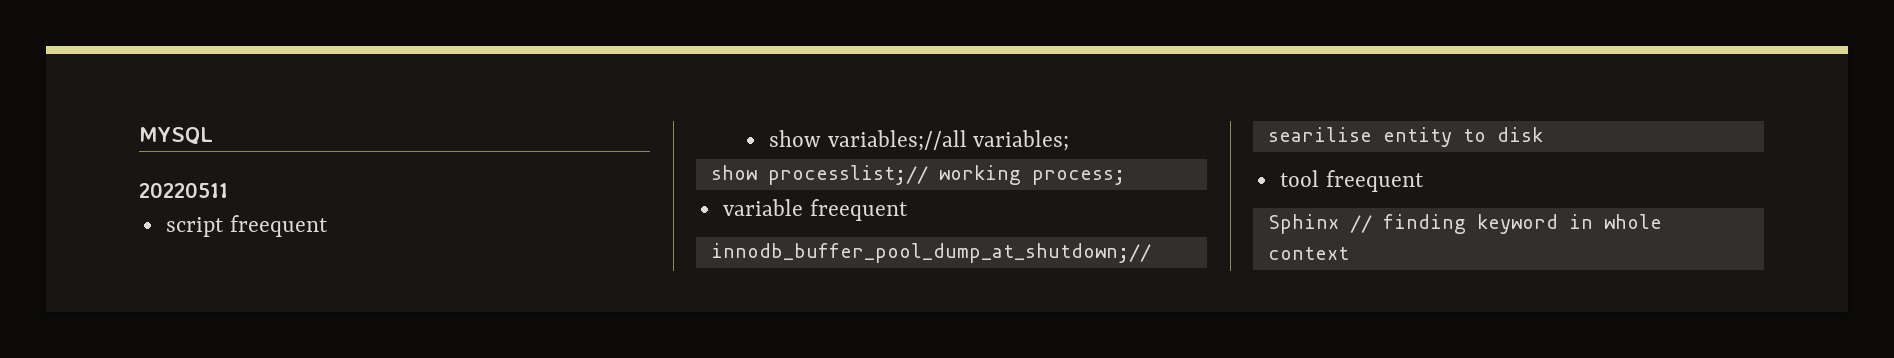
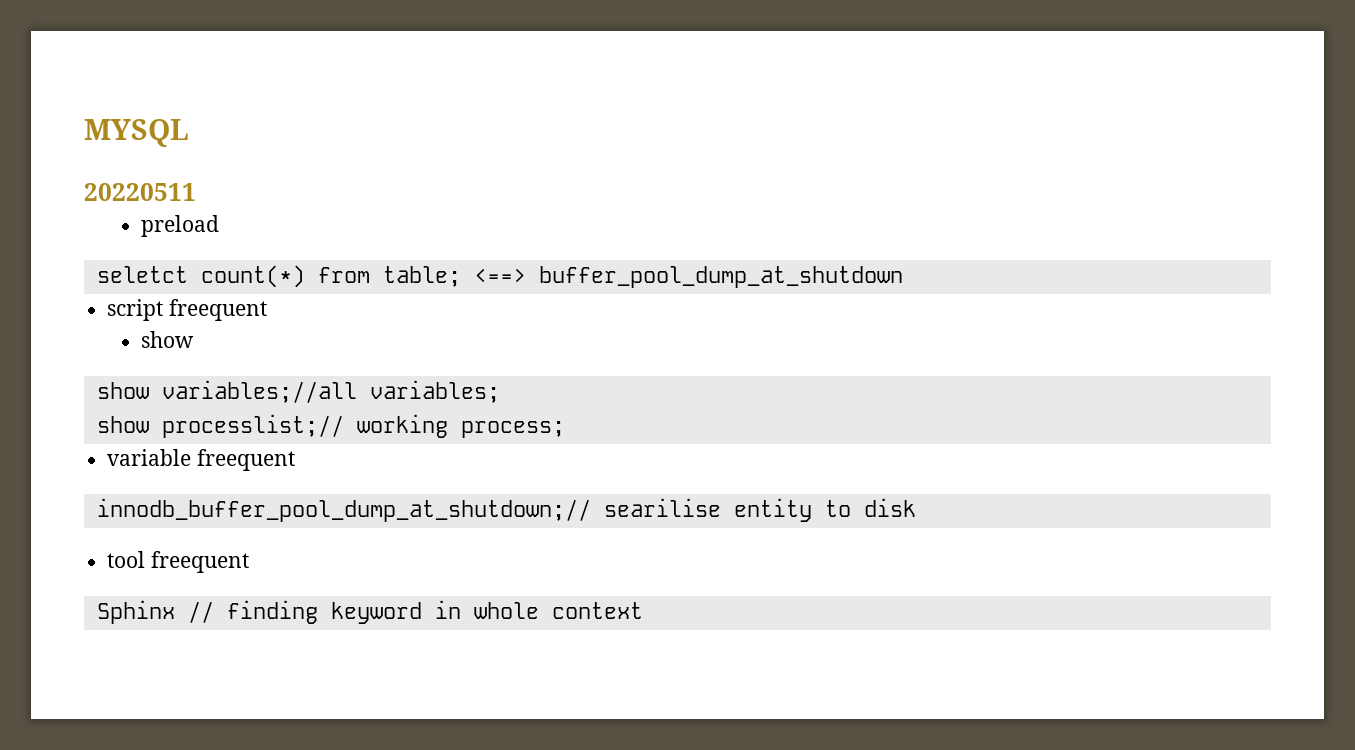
+ preload
+ seletct count(*) from table; <==> buffer_pool_dump_at_shutdown
  script freequent
+ show

